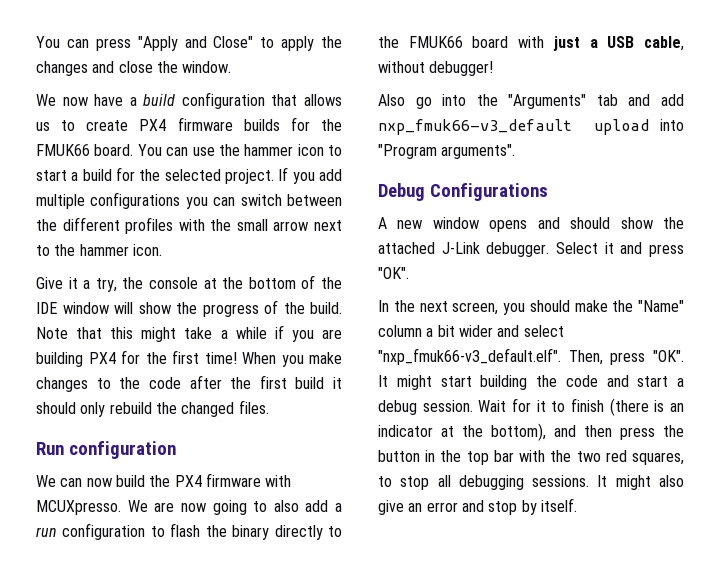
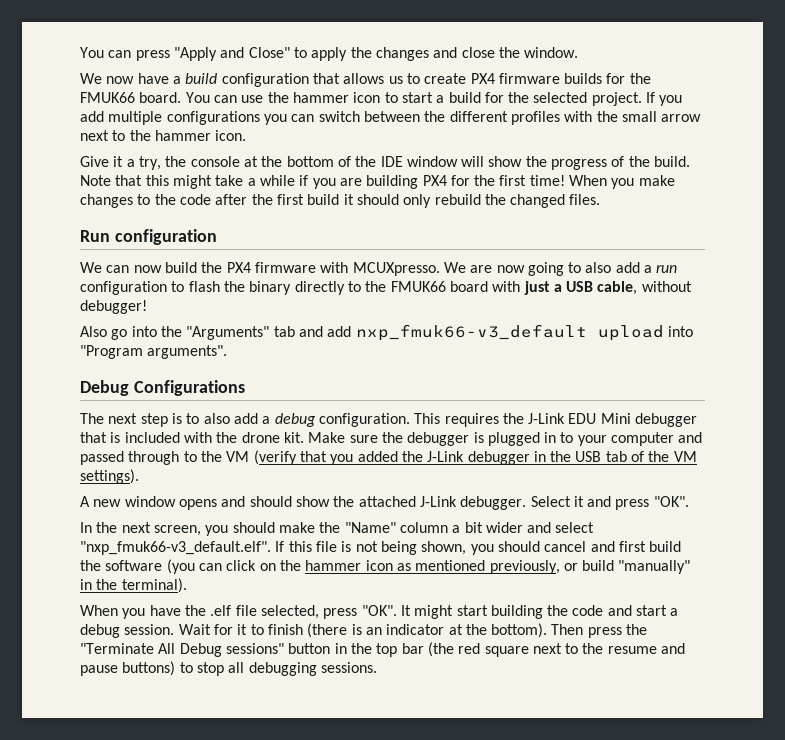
+ The next step is to also add a debug configuration. This requires the J-Link EDU Mini debugger that is included with the drone kit. Make sure the debugger is plugged in to your computer and passed through to the VM (verify that you added the J-Link debugger in the USB tab of the VM settings).
- In the next screen, you should make the "Name" column a bit wider and select "nxp_fmuk66-v3_default.elf". Then, press "OK". It might start building the code and start a debug session.
+ In the next screen, you should make the "Name" column a bit wider and select "nxp_fmuk66-v3_default.elf". If this file is not being shown, you should cancel and first build the software (you can click on the hammer icon as mentioned previously, or build "manually" in the terminal).
+ When you have the .elf file selected, press "OK". It might start building the code and start a debug session.
- Wait for it to finish (there is an indicator at the bottom), and then press the button in the top bar with the two red squares, to stop all debugging sessions. It might also give an error and stop by itself.
+ Wait for it to finish (there is an indicator at the bottom). Then press the "Terminate All Debug sessions" button in the top bar (the red square next to the resume and pause buttons) to stop all debugging sessions.

